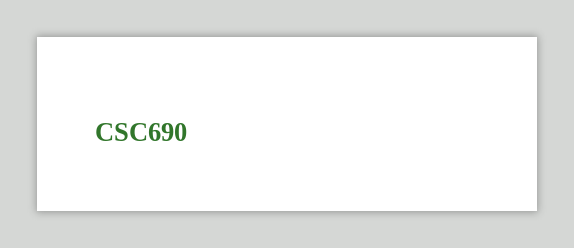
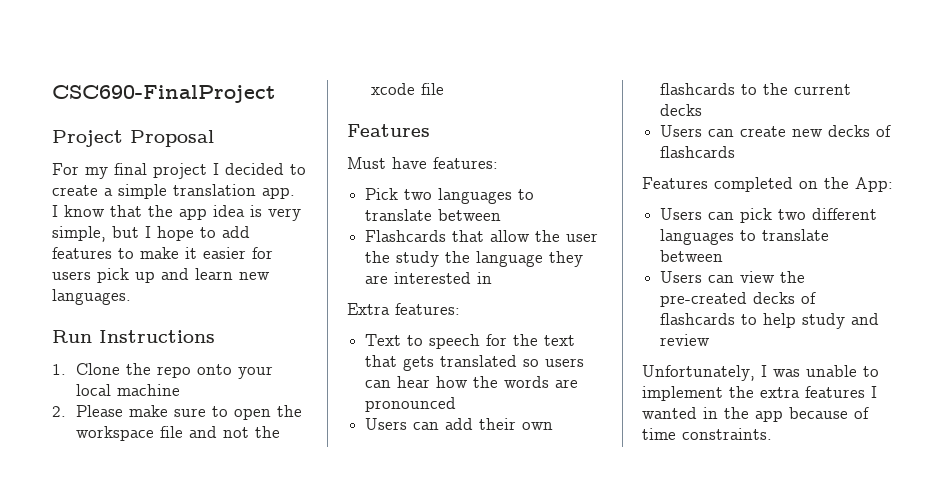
- CSC690
+ CSC690-FinalProject
+ Project Proposal
+ For my final project I decided to create a simple translation app. I know that the app idea is very simple, but I hope to add features to make it easier for users pick up and learn new languages.
+ Run Instructions
+ 1. Clone the repo onto your local machine
+ 2. Please make sure to open the workspace file and not the xcode file
+ Features
+ Must have features:
+ Pick two languages to translate between
+ Flashcards that allow the user the study the language they are interested in
+ Extra features:
+ Text to speech for the text that gets translated so users can hear how the words are pronounced
+ Users can add their own flashcards to the current decks
+ Users can create new decks of flashcards
+ Features completed on the App:
+ Users can pick two different languages to translate between
+ Users can view the pre-created decks of flashcards to help study and review
+ Unfortunately, I was unable to implement the extra features I wanted in the app because of time constraints.

